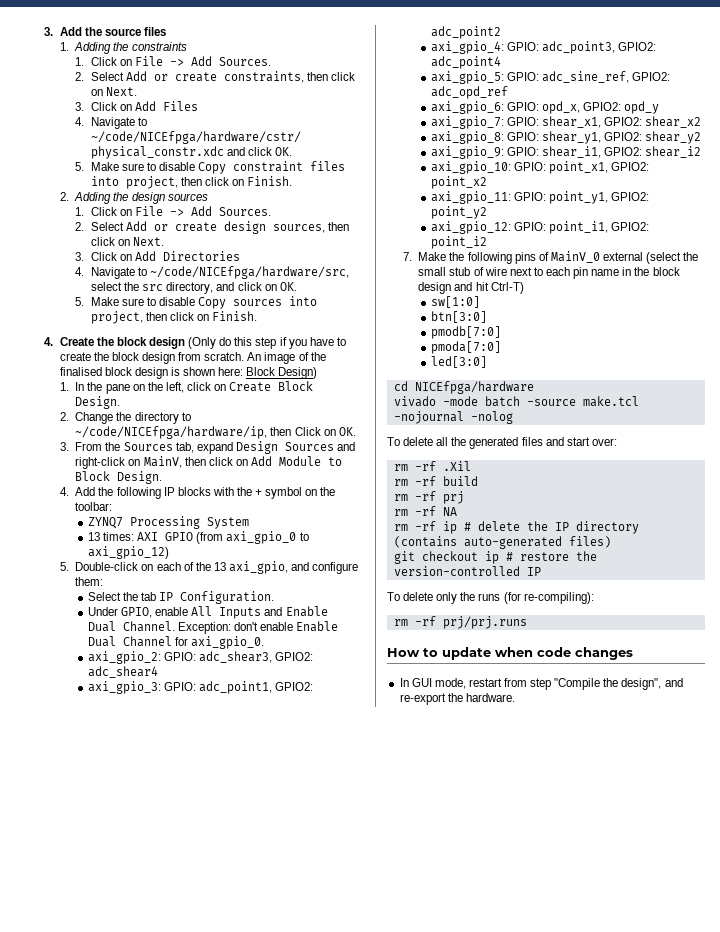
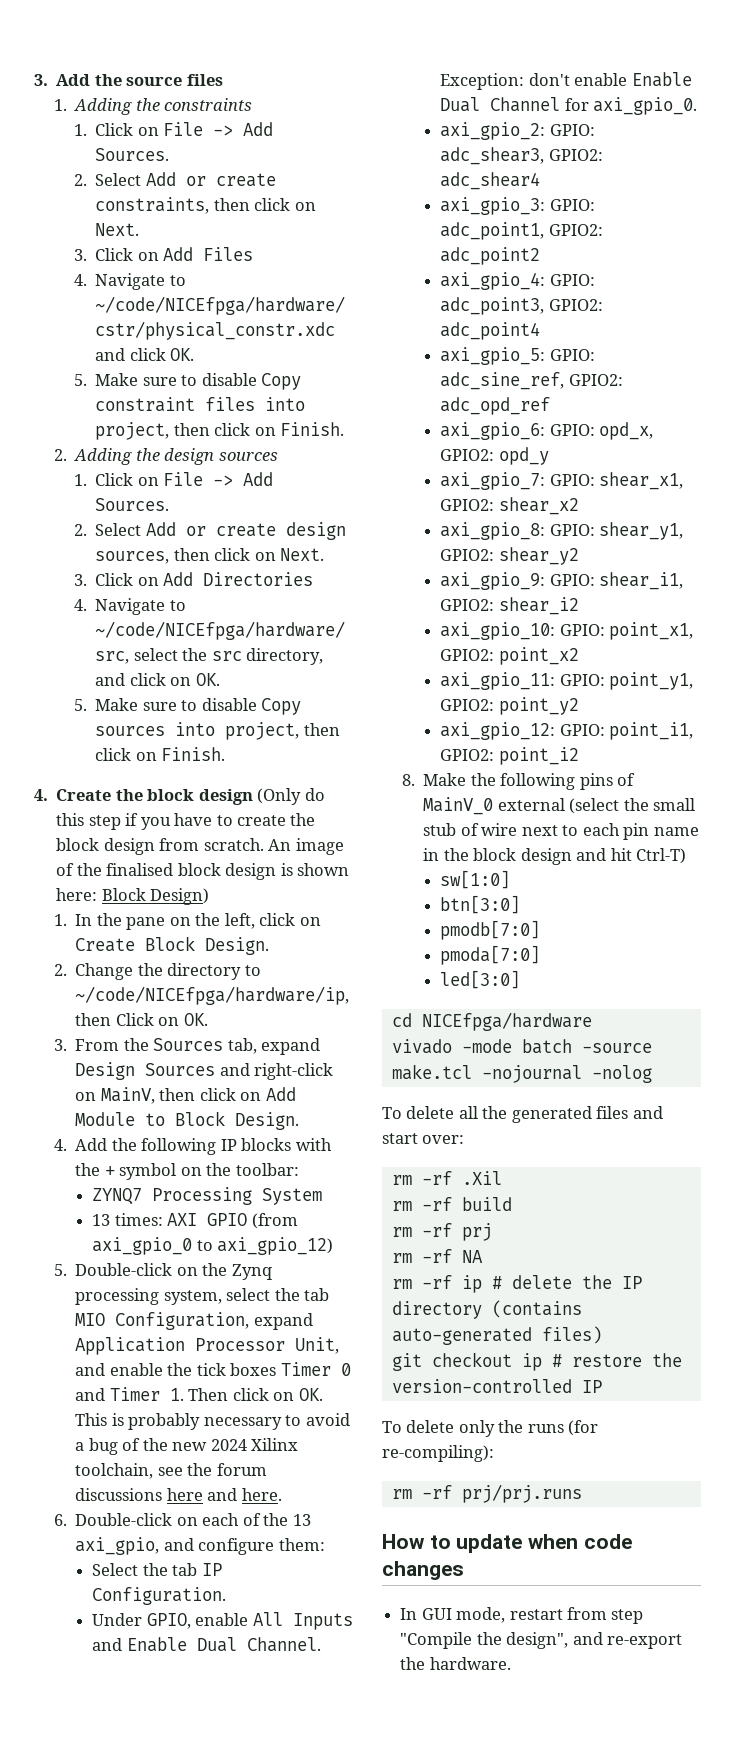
- 5. Double-click on each of the 13 axi_gpio, and configure them:
+ 5. Double-click on the Zynq processing system, select the tab MIO Configuration, expand Application Processor Unit, and enable the tick boxes Timer 0 and Timer 1. Then click on OK. This is probably necessary to avoid a bug of the new 2024 Xilinx toolchain, see the forum discussions here and here.
+ 6. Double-click on each of the 13 axi_gpio, and configure them:
- 7. Make the following pins of MainV_0 external (select the small stub of wire next to each pin name in the block design and hit Ctrl-T)
+ 8. Make the following pins of MainV_0 external (select the small stub of wire next to each pin name in the block design and hit Ctrl-T)

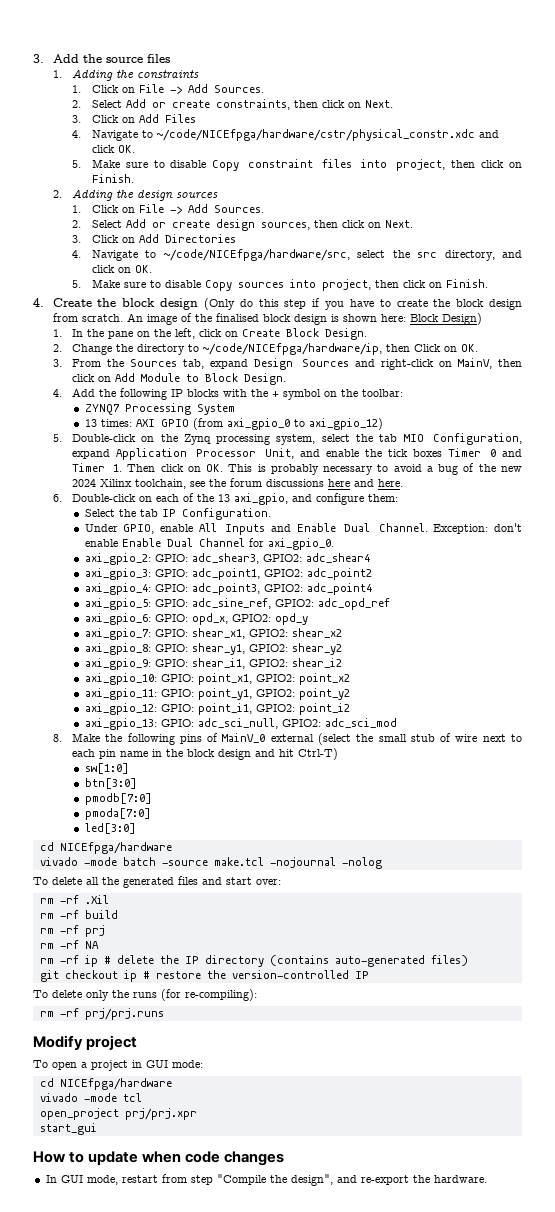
+ axi_gpio_13: GPIO: adc_sci_null, GPIO2: adc_sci_mod
+ Modify project
+ To open a project in GUI mode:
+ cd NICEfpga/hardware
+ vivado -mode tcl
+ open_project prj/prj.xpr
+ start_gui

